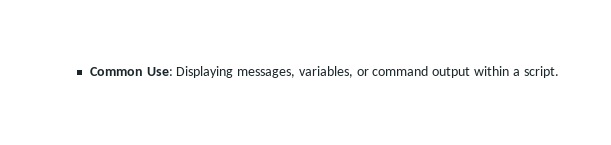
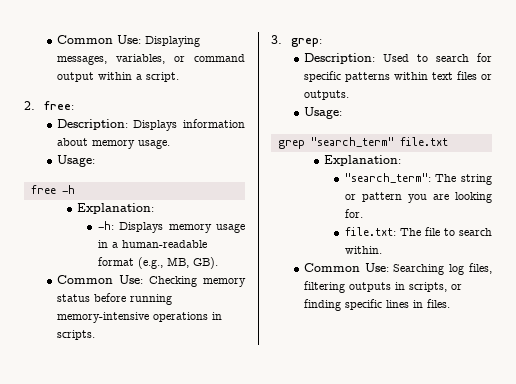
+ 2. free:
+ Description: Displays information about memory usage.
+ Usage:
+ free -h
+ Explanation:
+ -h: Displays memory usage in a human-readable format (e.g., MB, GB).
+ Common Use: Checking memory status before running memory-intensive operations in scripts.
+ 3. grep:
+ Description: Used to search for specific patterns within text files or outputs.
+ Usage:
+ grep "search_term" file.txt
+ Explanation:
+ "search_term": The string or pattern you are looking for.
+ file.txt: The file to search within.
+ Common Use: Searching log files, filtering outputs in scripts, or finding specific lines in files.

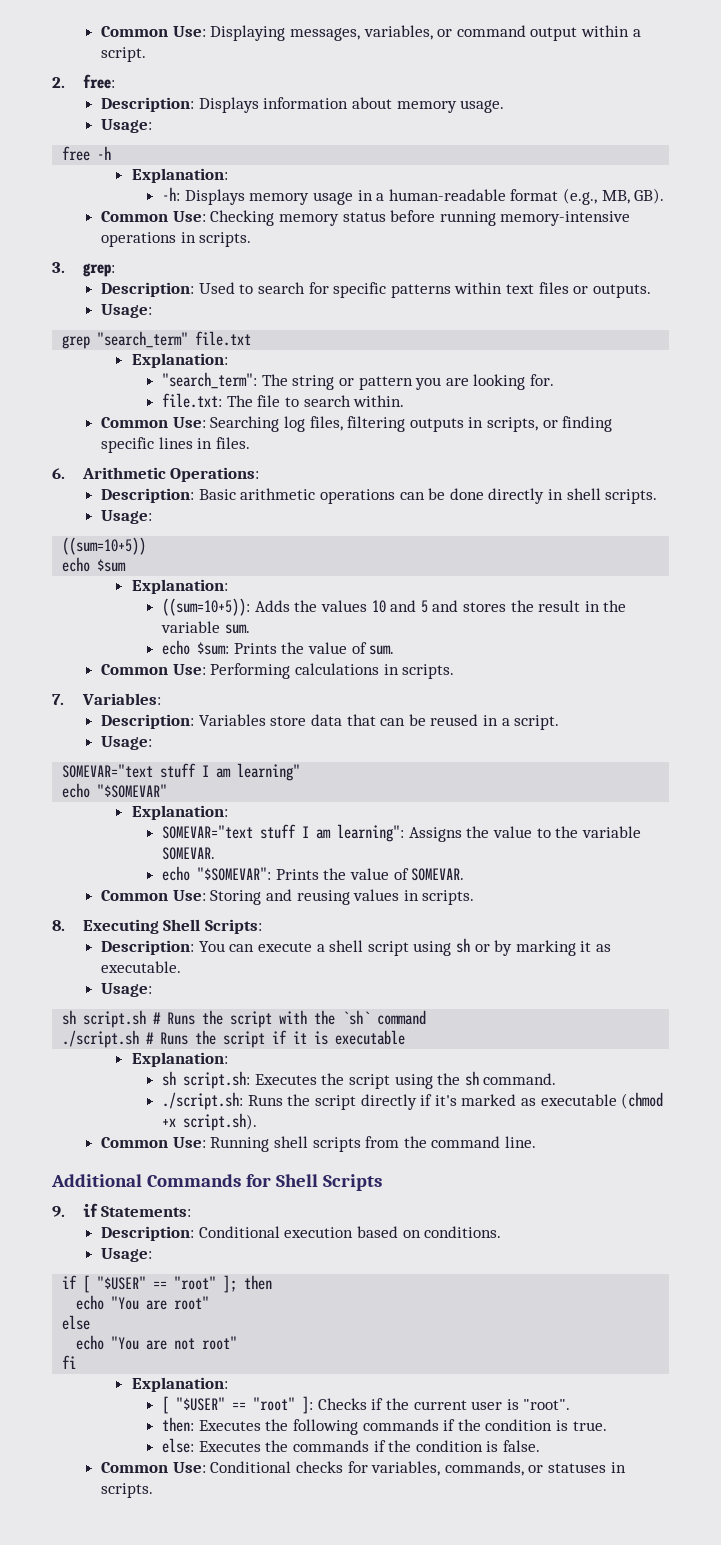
+ 6. Arithmetic Operations:
+ Description: Basic arithmetic operations can be done directly in shell scripts.
+ Usage:
+ ((sum=10+5))
+ echo $sum
+ Explanation:
+ ((sum=10+5)): Adds the values 10 and 5 and stores the result in the variable sum.
+ echo $sum: Prints the value of sum.
+ Common Use: Performing calculations in scripts.
+ 7. Variables:
+ Description: Variables store data that can be reused in a script.
+ Usage:
+ SOMEVAR="text stuff I am learning"
+ echo "$SOMEVAR"
+ Explanation:
+ SOMEVAR="text stuff I am learning": Assigns the value to the variable SOMEVAR.
+ echo "$SOMEVAR": Prints the value of SOMEVAR.
+ Common Use: Storing and reusing values in scripts.
+ 8. Executing Shell Scripts:
+ Description: You can execute a shell script using sh or by marking it as executable.
+ Usage:
+ sh script.sh # Runs the script with the `sh` command
+ ./script.sh # Runs the script if it is executable
+ Explanation:
+ sh script.sh: Executes the script using the sh command.
+ ./script.sh: Runs the script directly if it's marked as executable (chmod +x script.sh).
+ Common Use: Running shell scripts from the command line.
+ Additional Commands for Shell Scripts
+ 9. if Statements:
+ Description: Conditional execution based on conditions.
+ Usage:
+ if [ "$USER" == "root" ]; then
+ echo "You are root"
+ else
+ echo "You are not root"
+ fi
+ Explanation:
+ [ "$USER" == "root" ]: Checks if the current user is "root".
+ then: Executes the following commands if the condition is true.
+ else: Executes the commands if the condition is false.
+ Common Use: Conditional checks for variables, commands, or statuses in scripts.

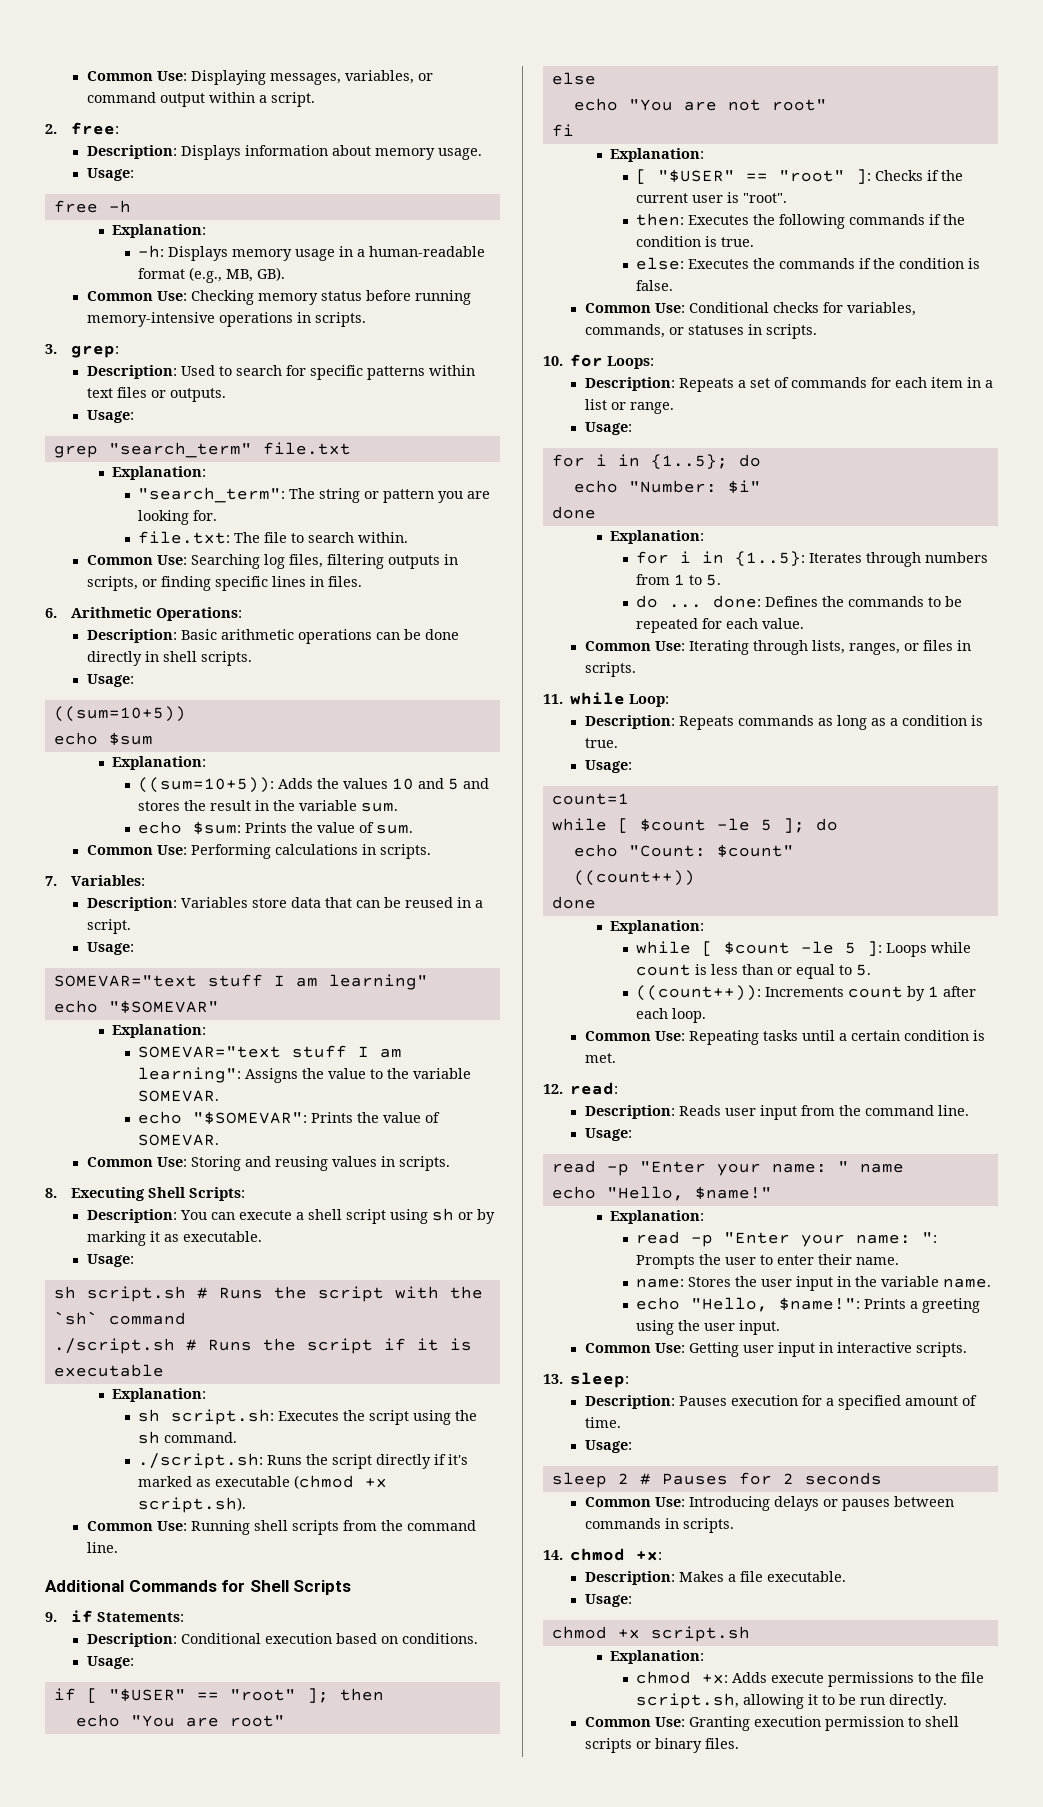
+ 10. for Loops:
+ Description: Repeats a set of commands for each item in a list or range.
+ Usage:
+ for i in {1..5}; do
+ echo "Number: $i"
+ done
+ Explanation:
+ for i in {1..5}: Iterates through numbers from 1 to 5.
+ do ... done: Defines the commands to be repeated for each value.
+ Common Use: Iterating through lists, ranges, or files in scripts.
+ 11. while Loop:
+ Description: Repeats commands as long as a condition is true.
+ Usage:
+ count=1
+ while [ $count -le 5 ]; do
+ echo "Count: $count"
+ ((count++))
+ done
+ Explanation:
+ while [ $count -le 5 ]: Loops while count is less than or equal to 5.
+ ((count++)): Increments count by 1 after each loop.
+ Common Use: Repeating tasks until a certain condition is met.
+ 12. read:
+ Description: Reads user input from the command line.
+ Usage:
+ read -p "Enter your name: " name
+ echo "Hello, $name!"
+ Explanation:
+ read -p "Enter your name: ": Prompts the user to enter their name.
+ name: Stores the user input in the variable name.
+ echo "Hello, $name!": Prints a greeting using the user input.
+ Common Use: Getting user input in interactive scripts.
+ 13. sleep:
+ Description: Pauses execution for a specified amount of time.
+ Usage:
+ sleep 2 # Pauses for 2 seconds
+ Common Use: Introducing delays or pauses between commands in scripts.
+ 14. chmod +x:
+ Description: Makes a file executable.
+ Usage:
+ chmod +x script.sh
+ Explanation:
+ chmod +x: Adds execute permissions to the file script.sh, allowing it to be run directly.
+ Common Use: Granting execution permission to shell scripts or binary files.

